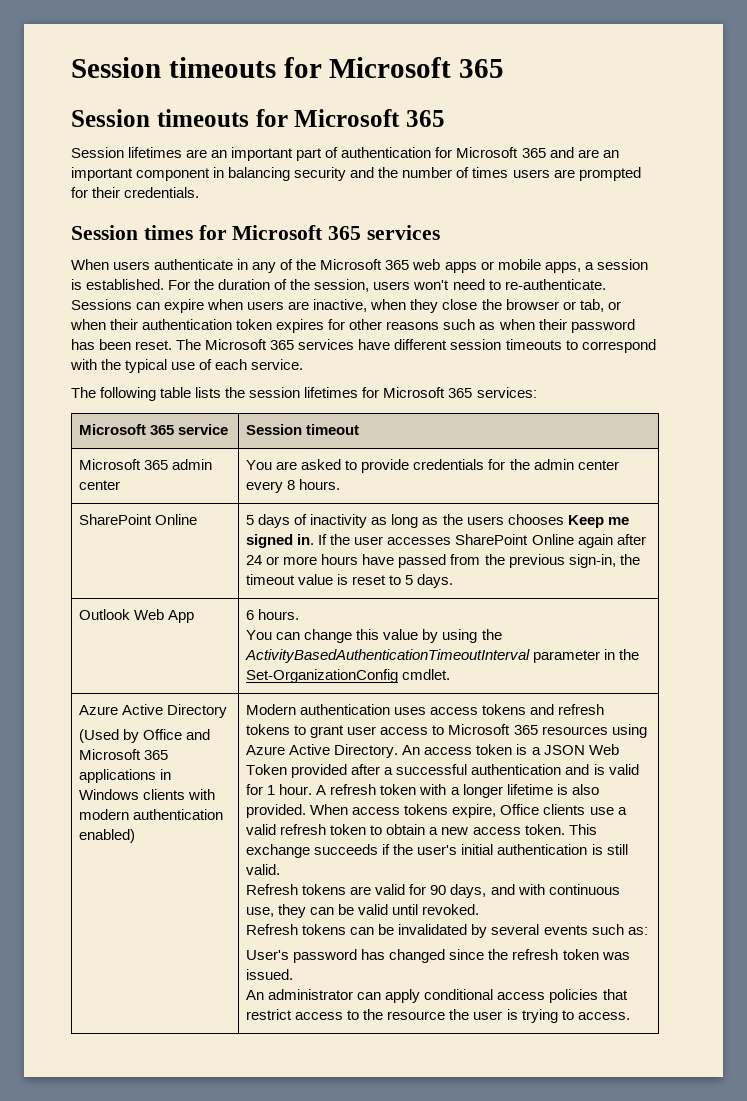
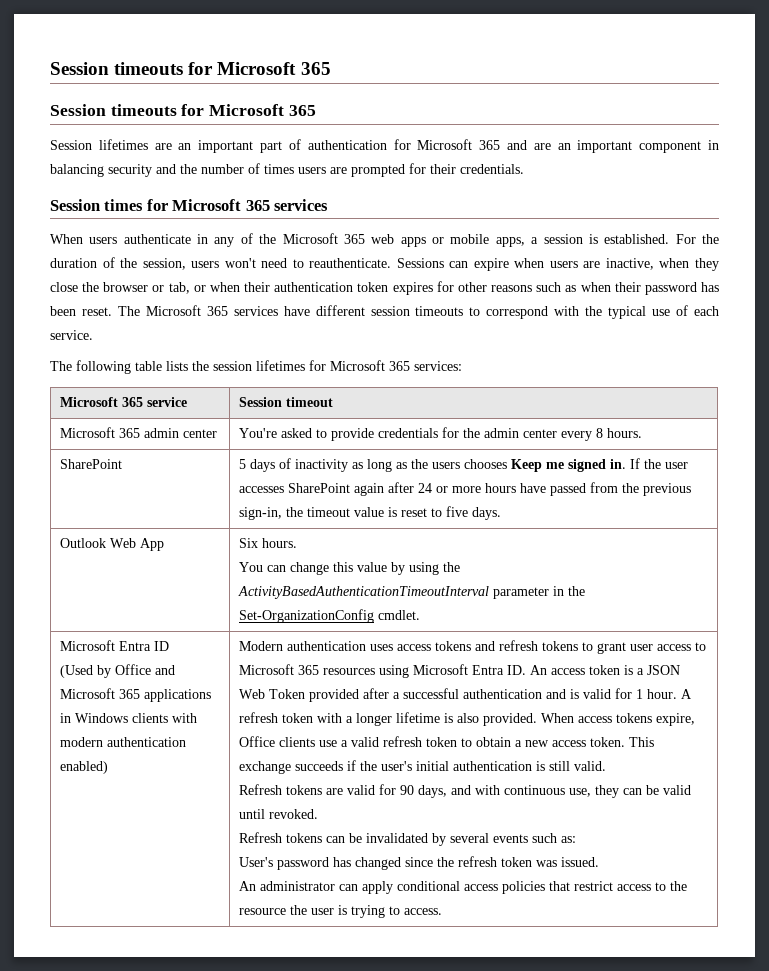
- For the duration of the session, users won't need to re-authenticate.
+ For the duration of the session, users won't need to reauthenticate.
- Microsoft 365 admin center | You are asked to provide credentials for the admin center every 8 hours.
- SharePoint Online
+ Microsoft 365 admin center | You're asked to provide credentials for the admin center every 8 hours.
+ SharePoint
- If the user accesses SharePoint Online again after 24 or more hours have passed from the previous sign-in, the timeout value is reset to 5 days.
+ If the user accesses SharePoint again after 24 or more hours have passed from the previous sign-in, the timeout value is reset to five days.
- Outlook Web App | 6 hours.
+ Outlook Web App | Six hours.
- Azure Active Directory
+ Microsoft Entra ID
- Modern authentication uses access tokens and refresh tokens to grant user access to Microsoft 365 resources using Azure Active Directory. An access token is a JSON Web Token provided after a successful authentication and is valid for 1 hour.
+ Modern authentication uses access tokens and refresh tokens to grant user access to Microsoft 365 resources using Microsoft Entra ID. An access token is a JSON Web Token provided after a successful authentication and is valid for 1 hour.

